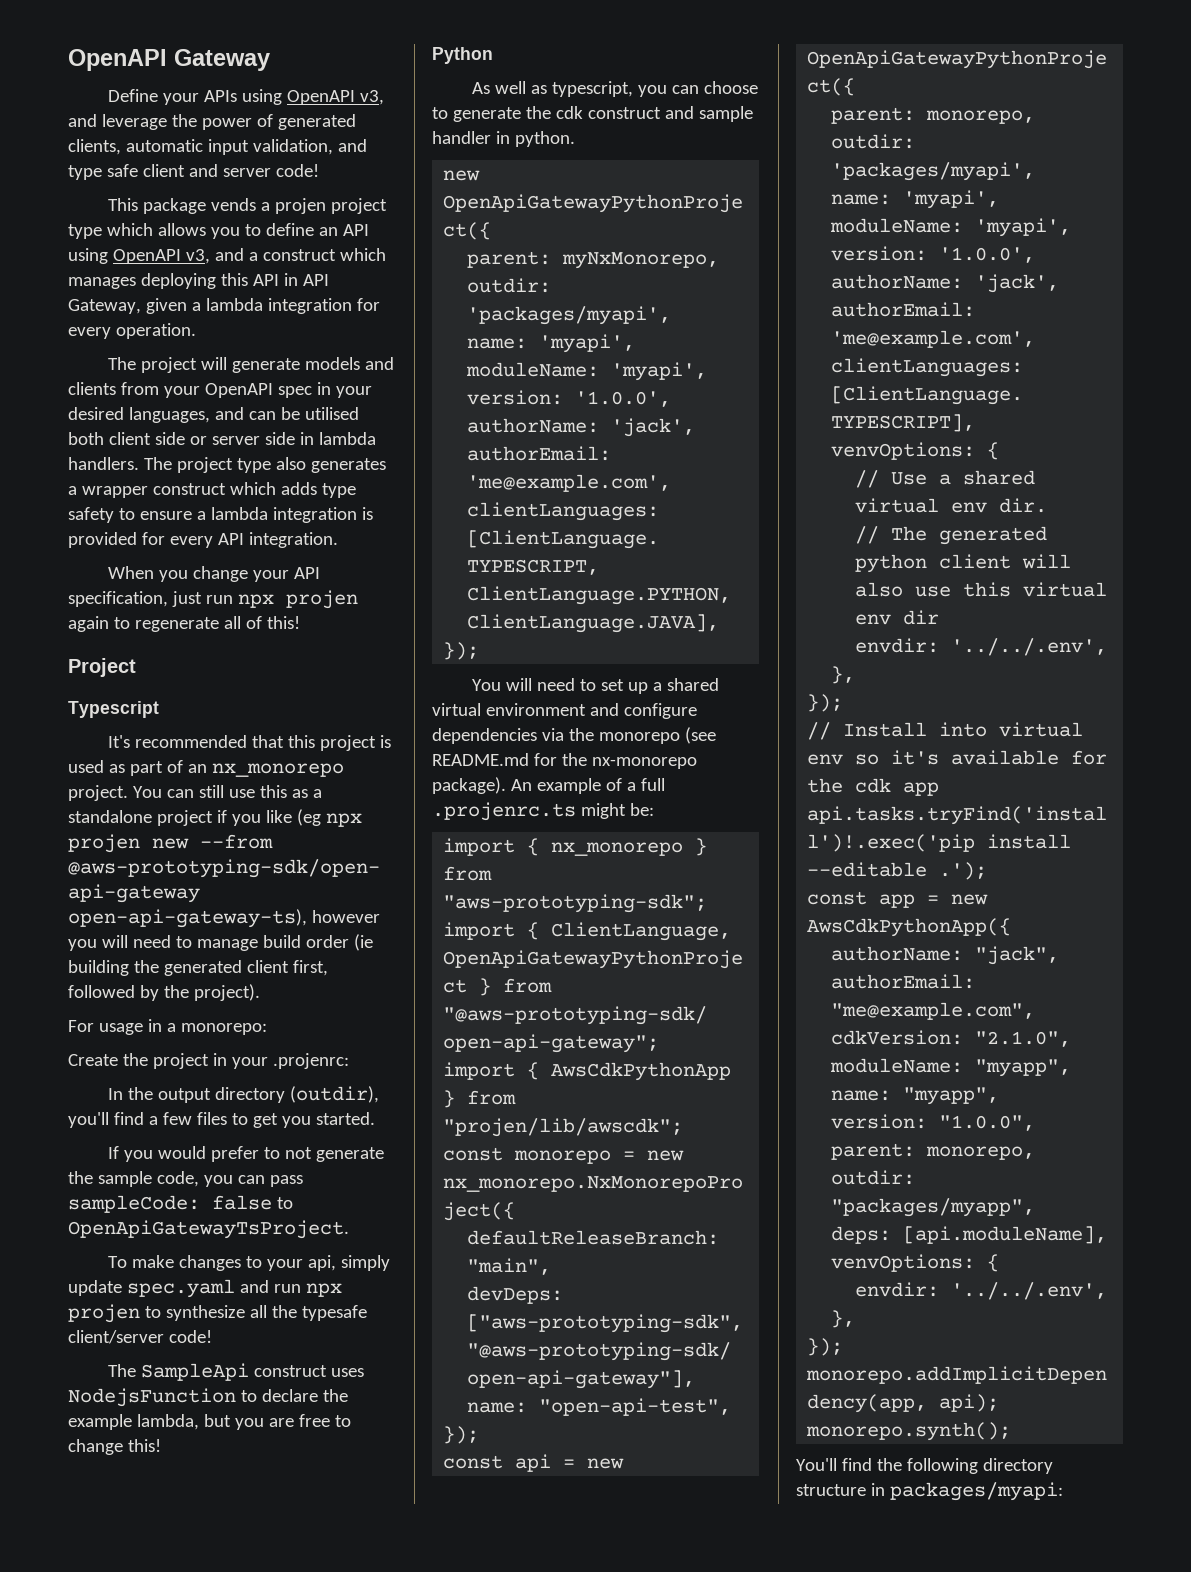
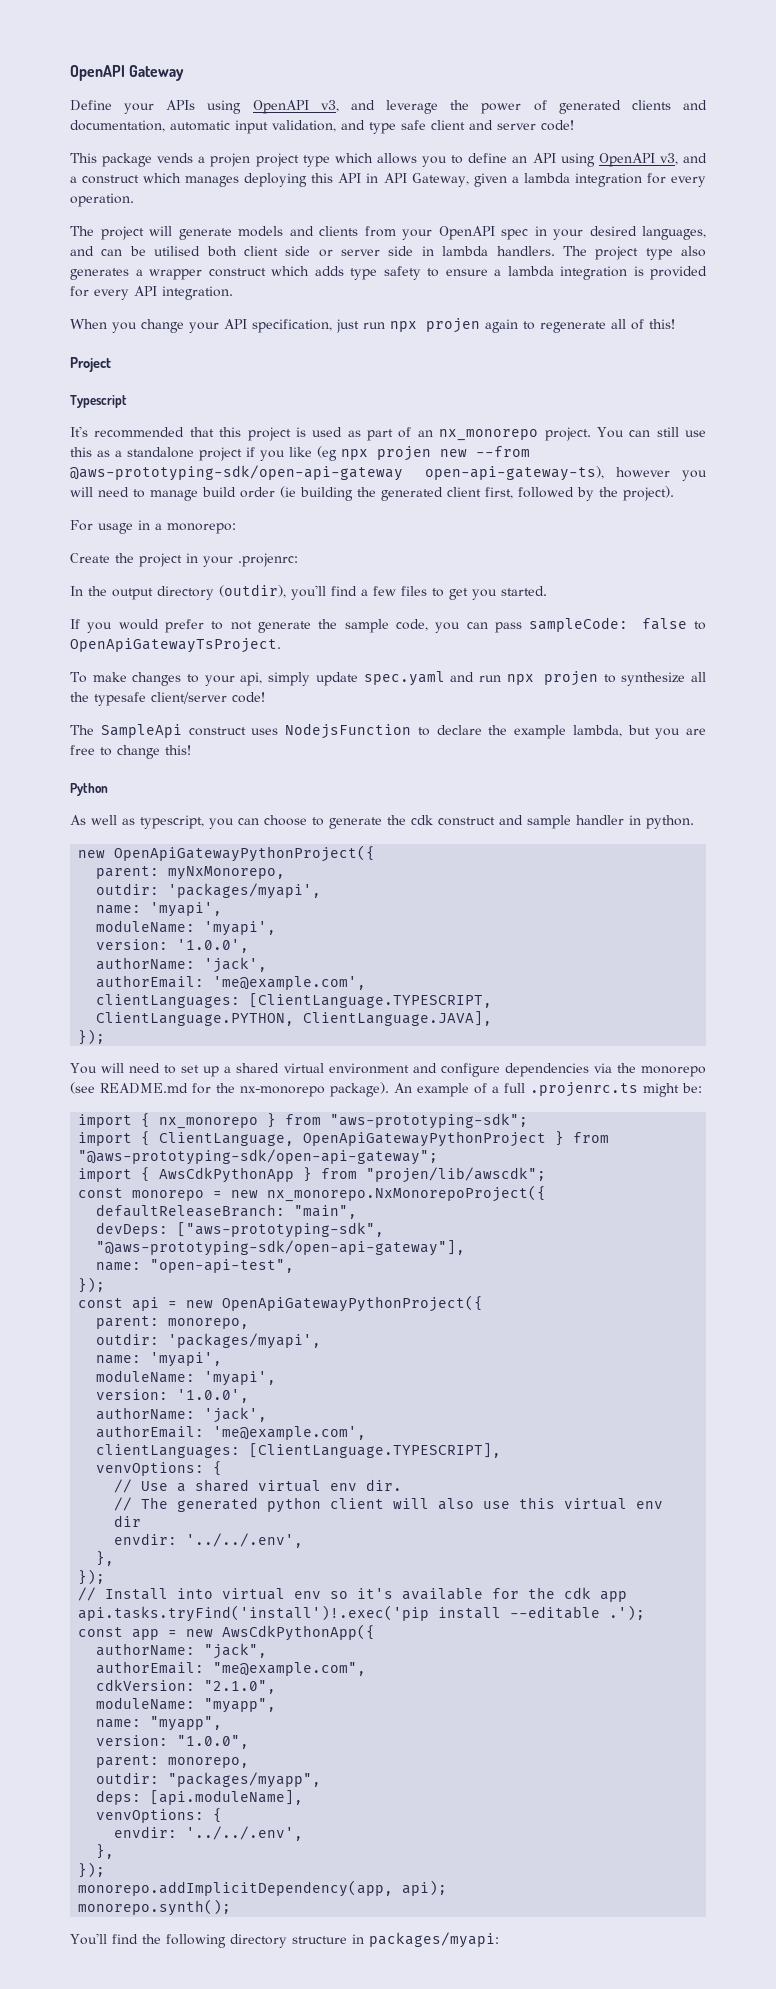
- Define your APIs using OpenAPI v3, and leverage the power of generated clients, automatic input validation, and type safe client and server code!
+ Define your APIs using OpenAPI v3, and leverage the power of generated clients and documentation, automatic input validation, and type safe client and server code!

